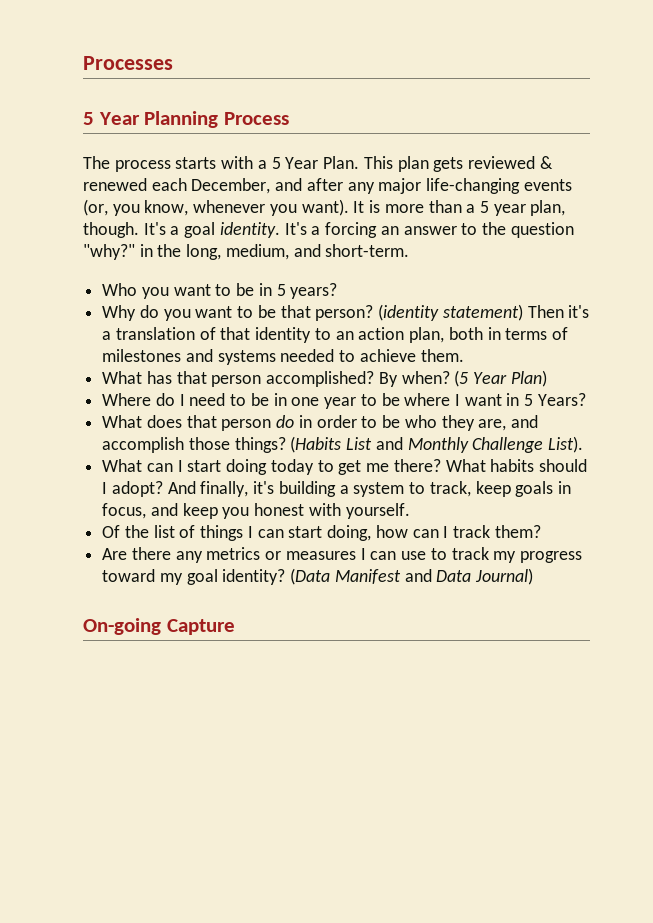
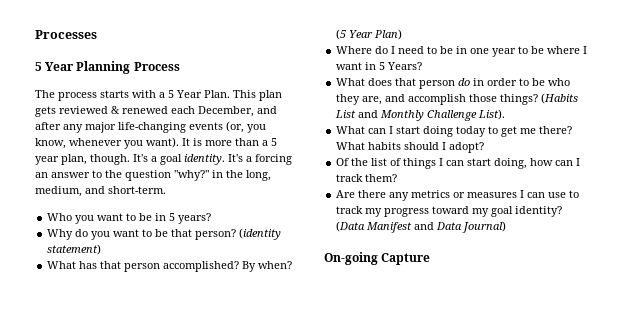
- (identity statement) Then it's a translation of that identity to an action plan, both in terms of milestones and systems needed to achieve them.
+ (identity statement)
- And finally, it's building a system to track, keep goals in focus, and keep you honest with yourself.

